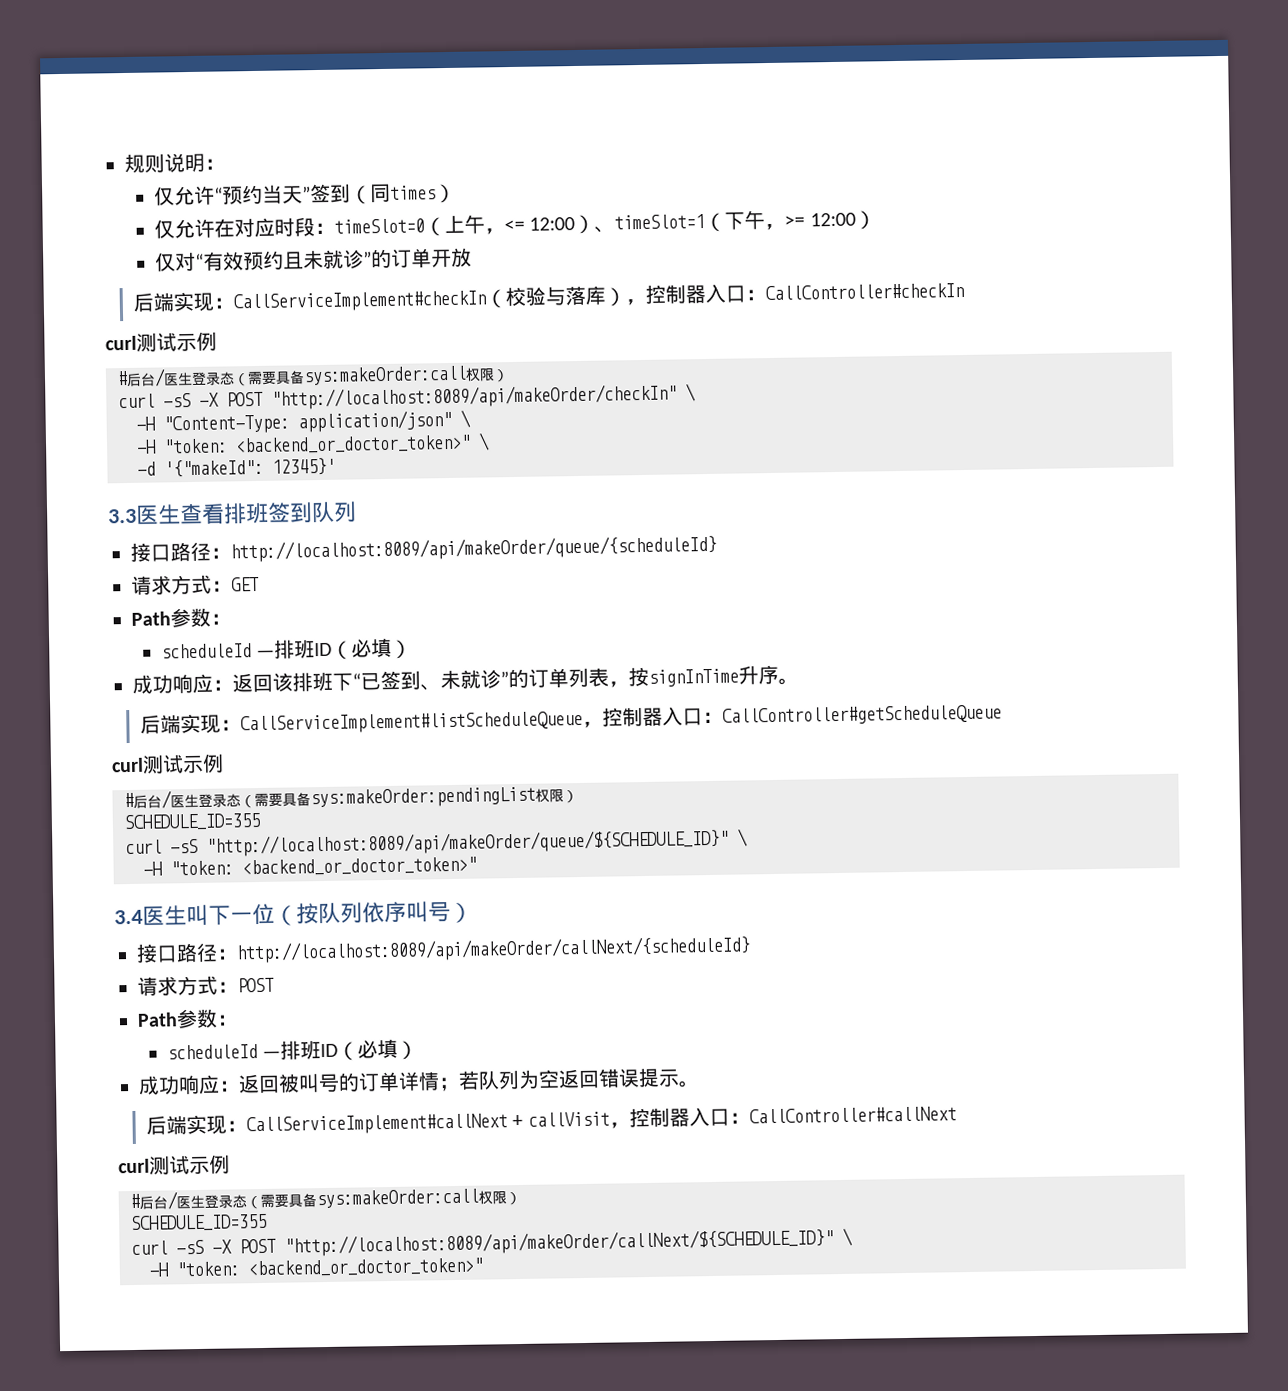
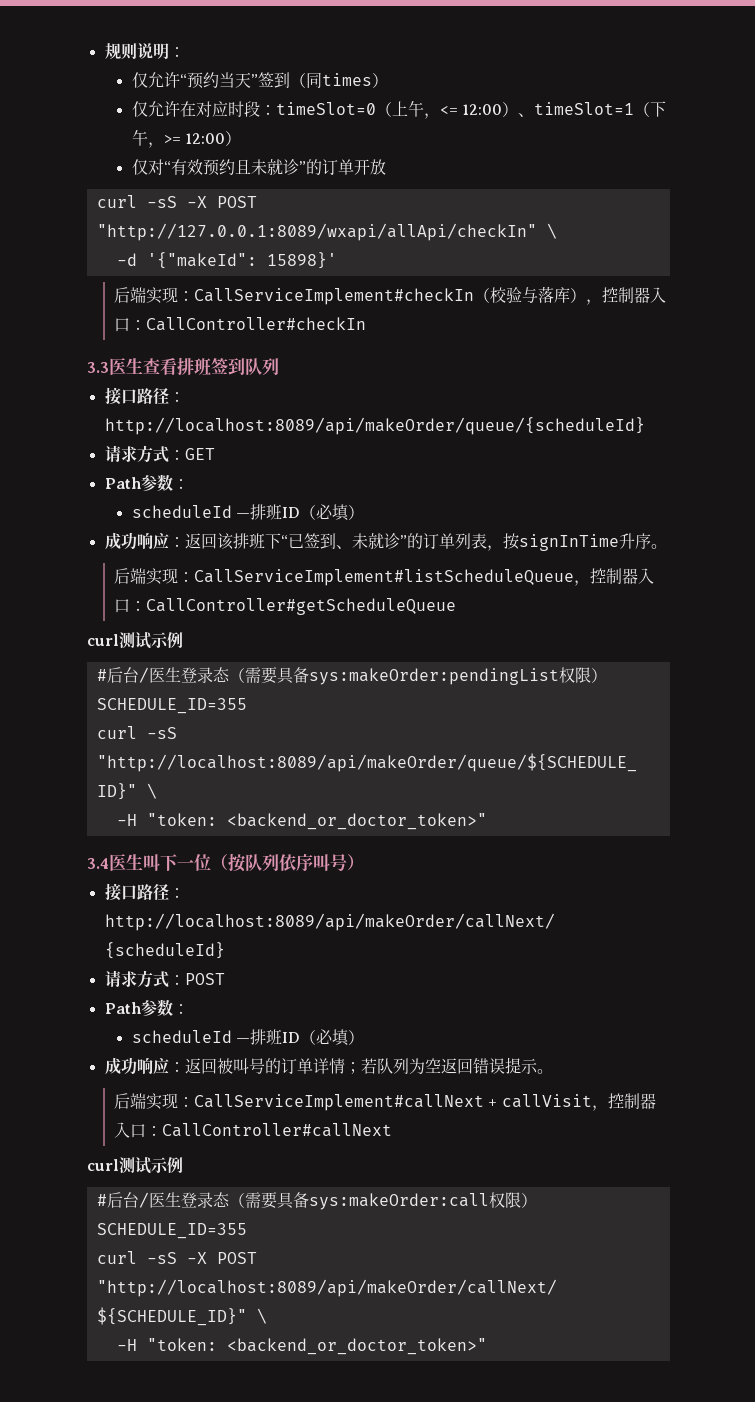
+ curl -sS -X POST "http://127.0.0.1:8089/wxapi/allApi/checkIn" \
+ -d '{"makeId": 15898}'
  后端实现：CallServiceImplement#checkIn（校验与落库），控制器入口：CallController#checkIn
- curl测试示例
- #后台/医生登录态（需要具备sys:makeOrder:call权限）
- curl -sS -X POST "http://localhost:8089/api/makeOrder/checkIn" \
- -H "Content-Type: application/json" \
- -H "token: <backend_or_doctor_token>" \
- -d '{"makeId": 12345}'

